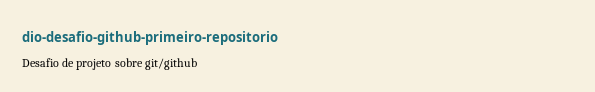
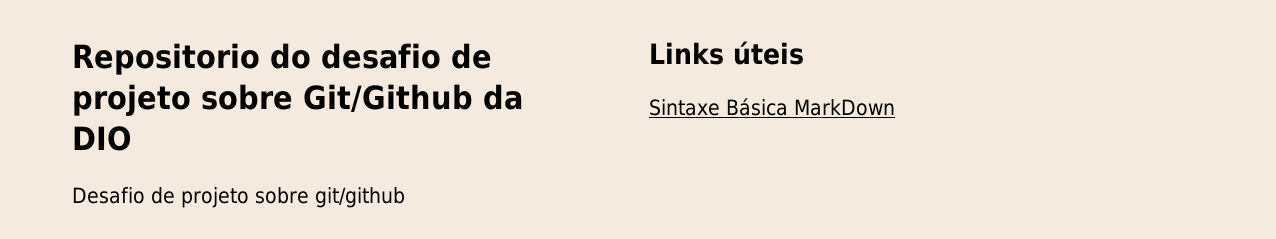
- dio-desafio-github-primeiro-repositorio
+ Repositorio do desafio de projeto sobre Git/Github da DIO
+ Links úteis
+ Sintaxe Básica MarkDown

